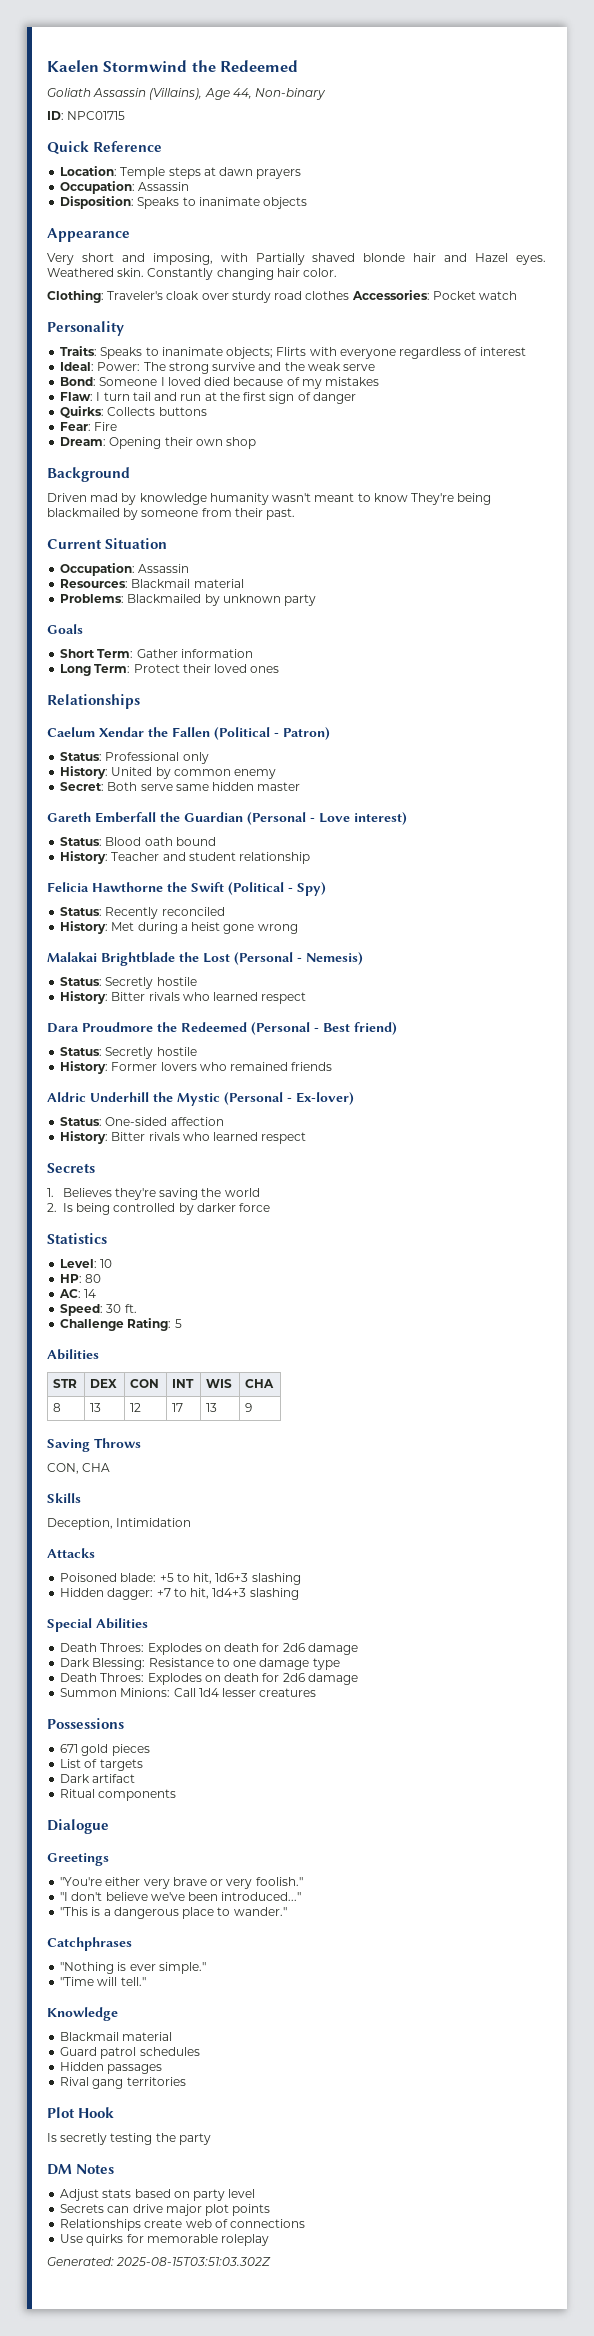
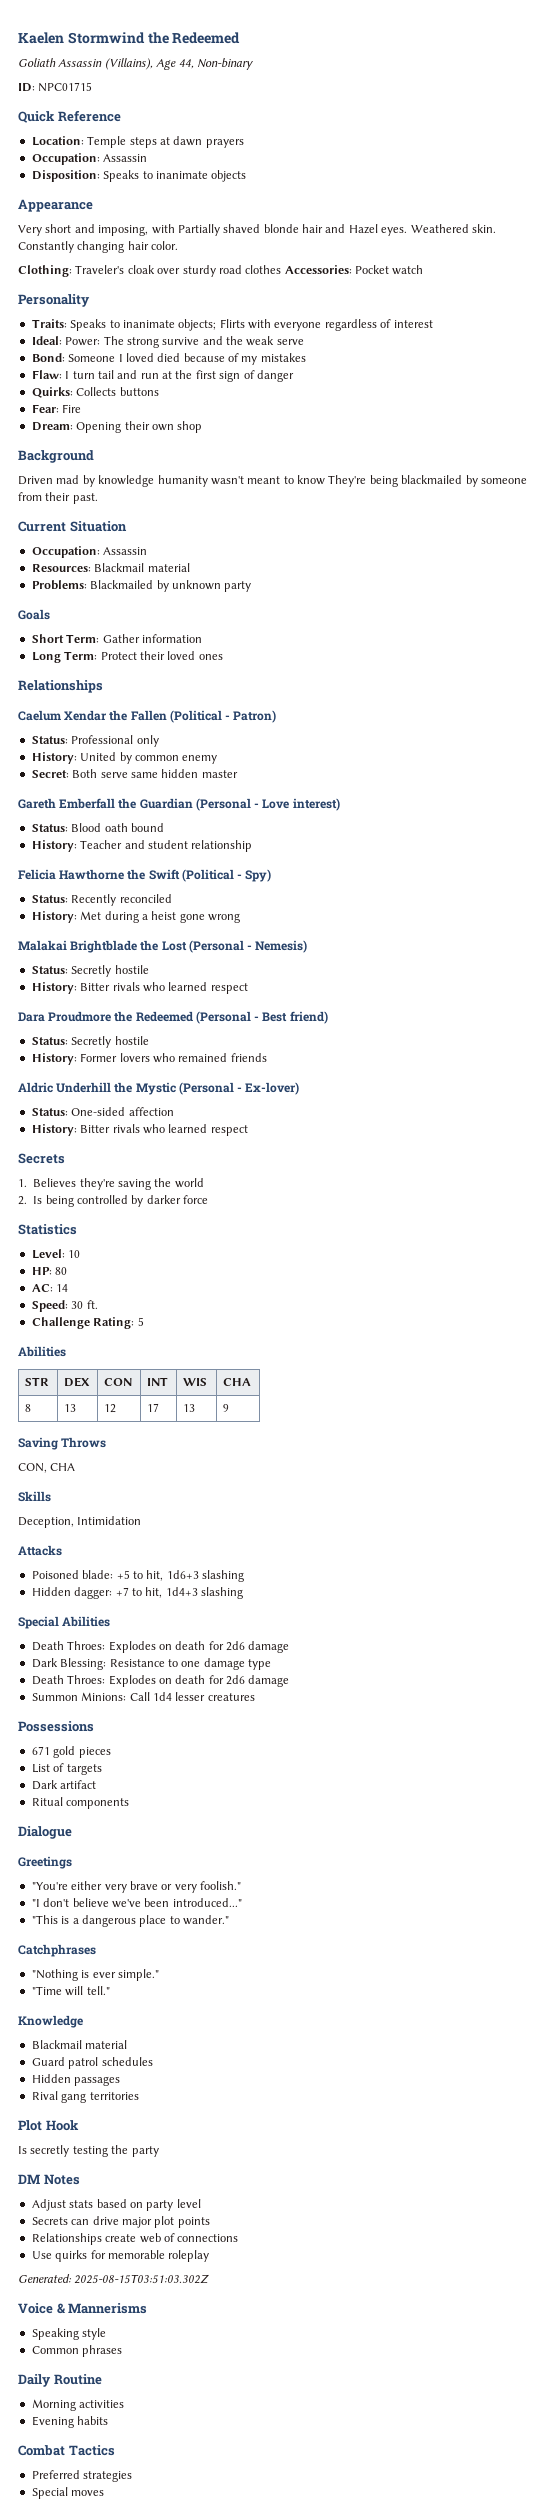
+ Voice & Mannerisms
+ Speaking style
+ Common phrases
+ Daily Routine
+ Morning activities
+ Evening habits
+ Combat Tactics
+ Preferred strategies
+ Special moves

